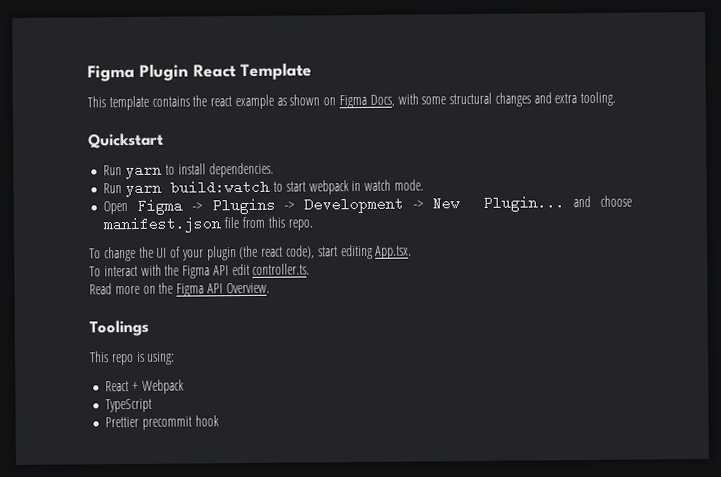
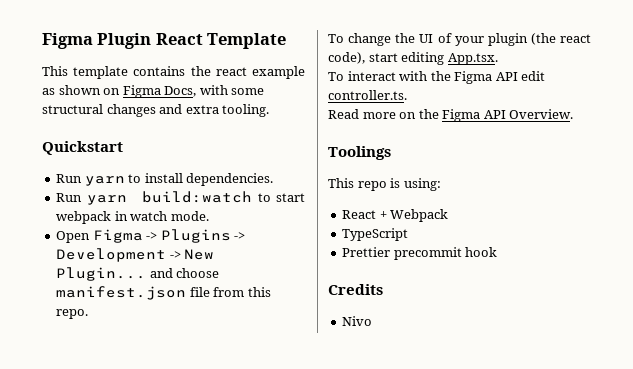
+ Credits
+ Nivo

